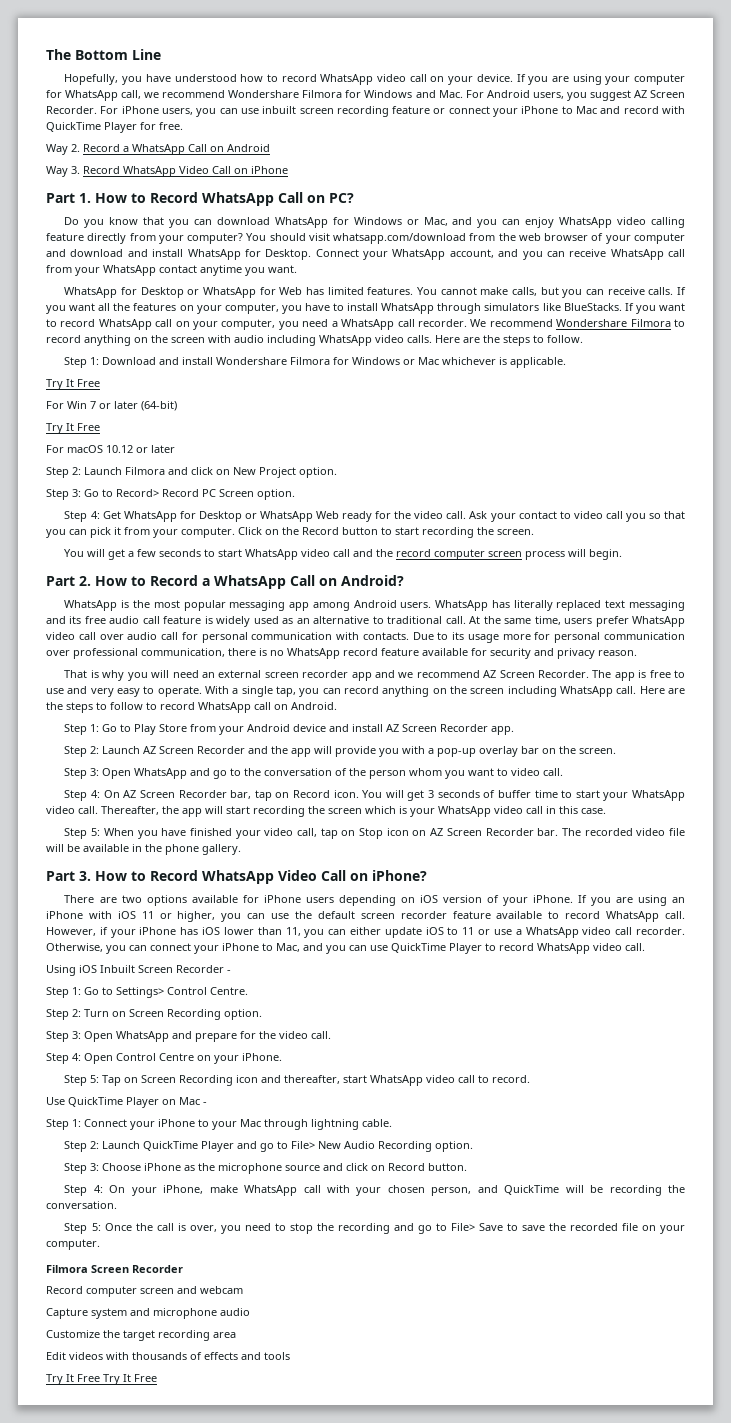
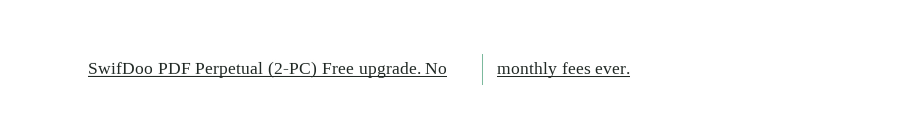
- The Bottom Line
- Hopefully, you have understood how to record WhatsApp video call on your device. If you are using your computer for WhatsApp call, we recommend Wondershare Filmora for Windows and Mac. For Android users, you suggest AZ Screen Recorder. For iPhone users, you can use inbuilt screen recording feature or connect your iPhone to Mac and record with QuickTime Player for free.
- Way 2. Record a WhatsApp Call on Android
- Way 3. Record WhatsApp Video Call on iPhone
- Part 1. How to Record WhatsApp Call on PC?
- Do you know that you can download WhatsApp for Windows or Mac, and you can enjoy WhatsApp video calling feature directly from your computer? You should visit whatsapp.com/download from the web browser of your computer and download and install WhatsApp for Desktop. Connect your WhatsApp account, and you can receive WhatsApp call from your WhatsApp contact anytime you want.
- WhatsApp for Desktop or WhatsApp for Web has limited features. You cannot make calls, but you can receive calls. If you want all the features on your computer, you have to install WhatsApp through simulators like BlueStacks. If you want to record WhatsApp call on your computer, you need a WhatsApp call recorder. We recommend Wondershare Filmora to record anything on the screen with audio including WhatsApp video calls. Here are the steps to follow.
- Step 1: Download and install Wondershare Filmora for Windows or Mac whichever is applicable.
- Try It Free
- For Win 7 or later (64-bit)
- Try It Free
- For macOS 10.12 or later
- Step 2: Launch Filmora and click on New Project option.
- Step 3: Go to Record> Record PC Screen option.
- Step 4: Get WhatsApp for Desktop or WhatsApp Web ready for the video call. Ask your contact to video call you so that you can pick it from your computer. Click on the Record button to start recording the screen.
- You will get a few seconds to start WhatsApp video call and the record computer screen process will begin.
- Part 2. How to Record a WhatsApp Call on Android?
- WhatsApp is the most popular messaging app among Android users. WhatsApp has literally replaced text messaging and its free audio call feature is widely used as an alternative to traditional call. At the same time, users prefer WhatsApp video call over audio call for personal communication with contacts. Due to its usage more for personal communication over professional communication, there is no WhatsApp record feature available for security and privacy reason.
- That is why you will need an external screen recorder app and we recommend AZ Screen Recorder. The app is free to use and very easy to operate. With a single tap, you can record anything on the screen including WhatsApp call. Here are the steps to follow to record WhatsApp call on Android.
- Step 1: Go to Play Store from your Android device and install AZ Screen Recorder app.
- Step 2: Launch AZ Screen Recorder and the app will provide you with a pop-up overlay bar on the screen.
- Step 3: Open WhatsApp and go to the conversation of the person whom you want to video call.
- Step 4: On AZ Screen Recorder bar, tap on Record icon. You will get 3 seconds of buffer time to start your WhatsApp video call. Thereafter, the app will start recording the screen which is your WhatsApp video call in this case.
- Step 5: When you have finished your video call, tap on Stop icon on AZ Screen Recorder bar. The recorded video file will be available in the phone gallery.
- Part 3. How to Record WhatsApp Video Call on iPhone?
- There are two options available for iPhone users depending on iOS version of your iPhone. If you are using an iPhone with iOS 11 or higher, you can use the default screen recorder feature available to record WhatsApp call. However, if your iPhone has iOS lower than 11, you can either update iOS to 11 or use a WhatsApp video call recorder. Otherwise, you can connect your iPhone to Mac, and you can use QuickTime Player to record WhatsApp video call.
- Using iOS Inbuilt Screen Recorder -
- Step 1: Go to Settings> Control Centre.
- Step 2: Turn on Screen Recording option.
- Step 3: Open WhatsApp and prepare for the video call.
- Step 4: Open Control Centre on your iPhone.
- Step 5: Tap on Screen Recording icon and thereafter, start WhatsApp video call to record.
- Use QuickTime Player on Mac -
- Step 1: Connect your iPhone to your Mac through lightning cable.
- Step 2: Launch QuickTime Player and go to File> New Audio Recording option.
- Step 3: Choose iPhone as the microphone source and click on Record button.
- Step 4: On your iPhone, make WhatsApp call with your chosen person, and QuickTime will be recording the conversation.
- Step 5: Once the call is over, you need to stop the recording and go to File> Save to save the recorded file on your computer.
- Filmora Screen Recorder
- Record computer screen and webcam
- Capture system and microphone audio
- Customize the target recording area
- Edit videos with thousands of effects and tools
- Try It Free Try It Free
+ SwifDoo PDF Perpetual (2-PC) Free upgrade. No monthly fees ever.

